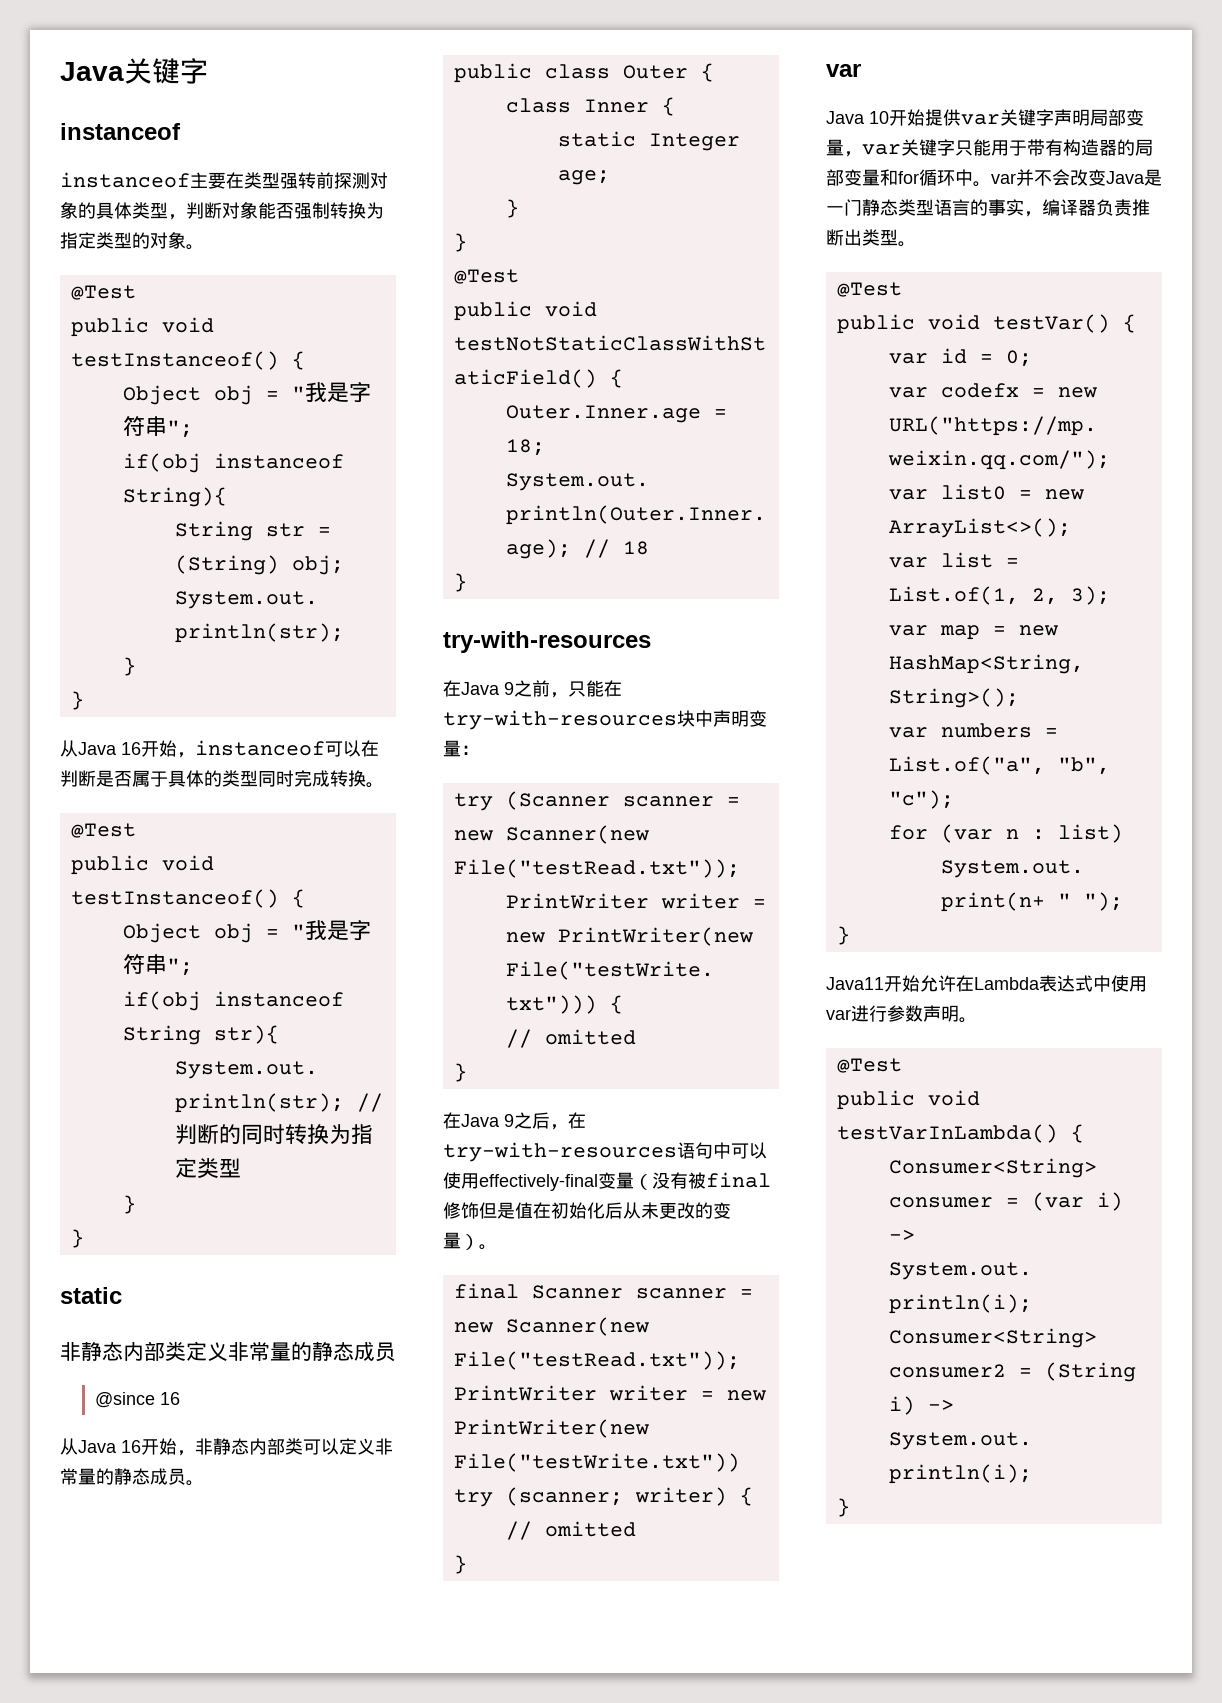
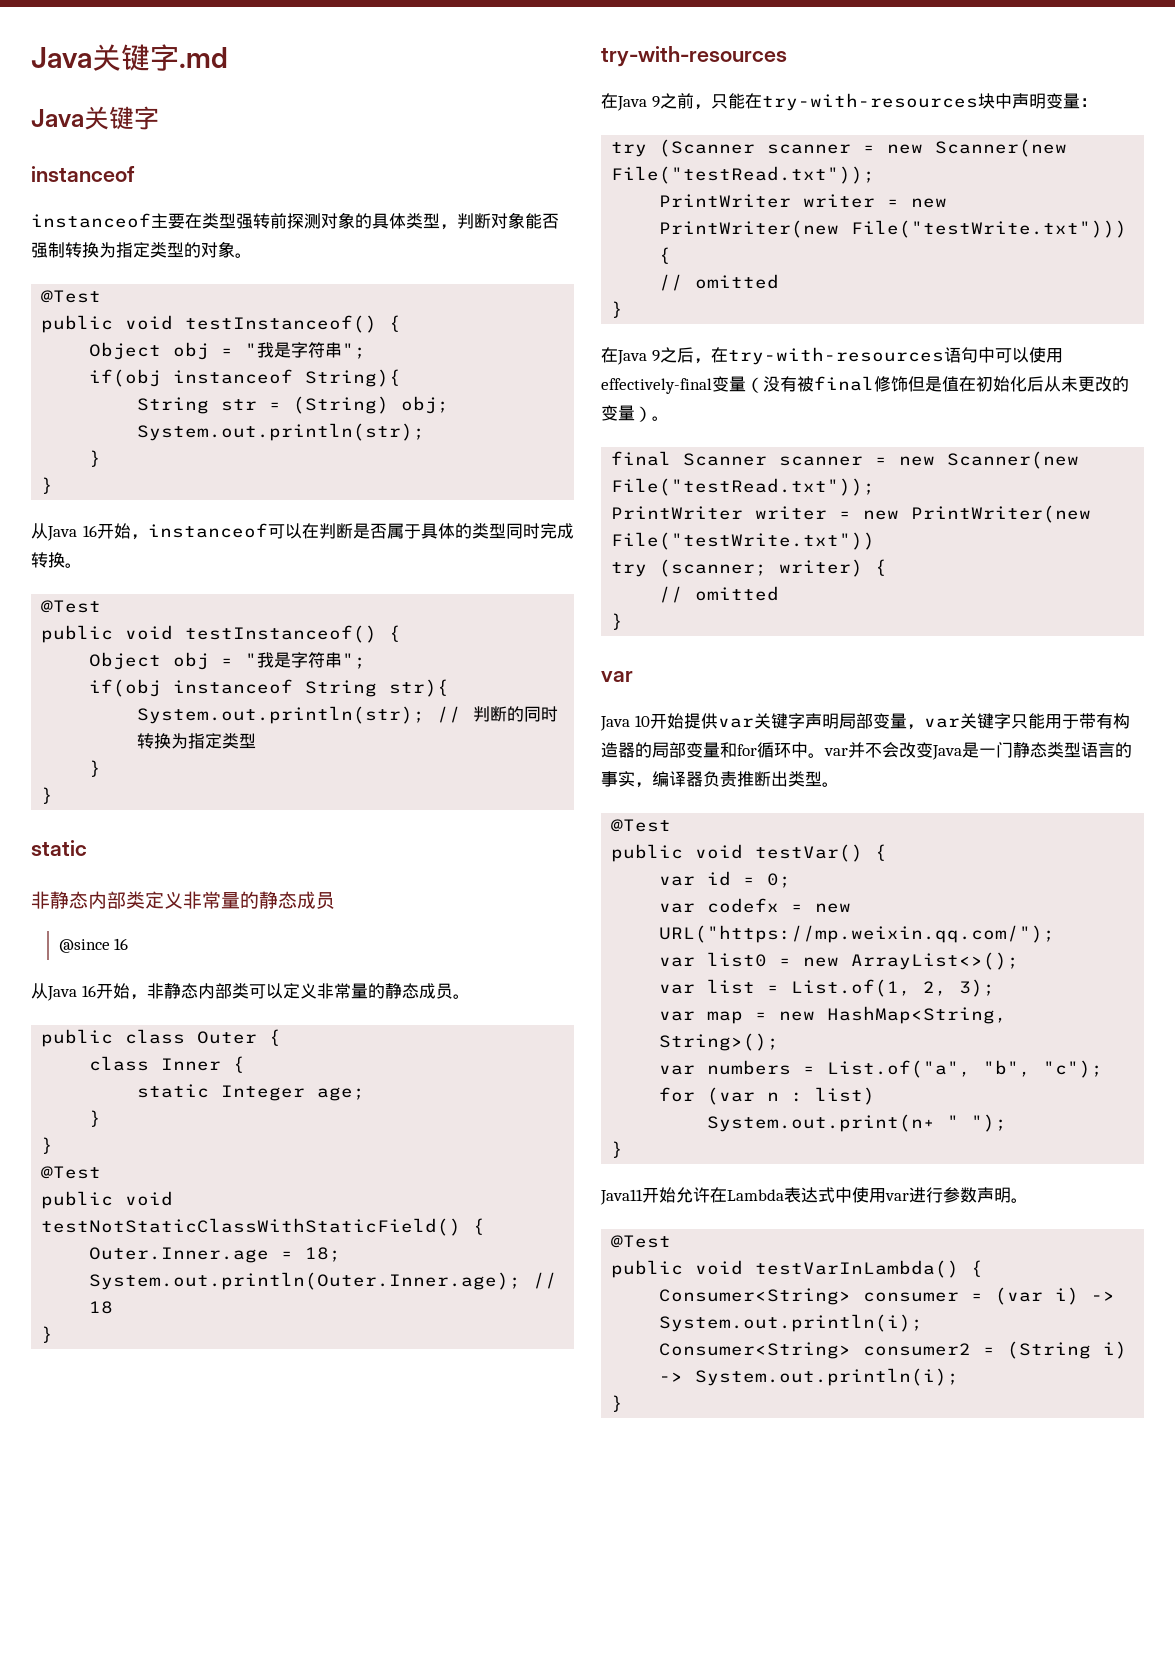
+ Java关键字.md

